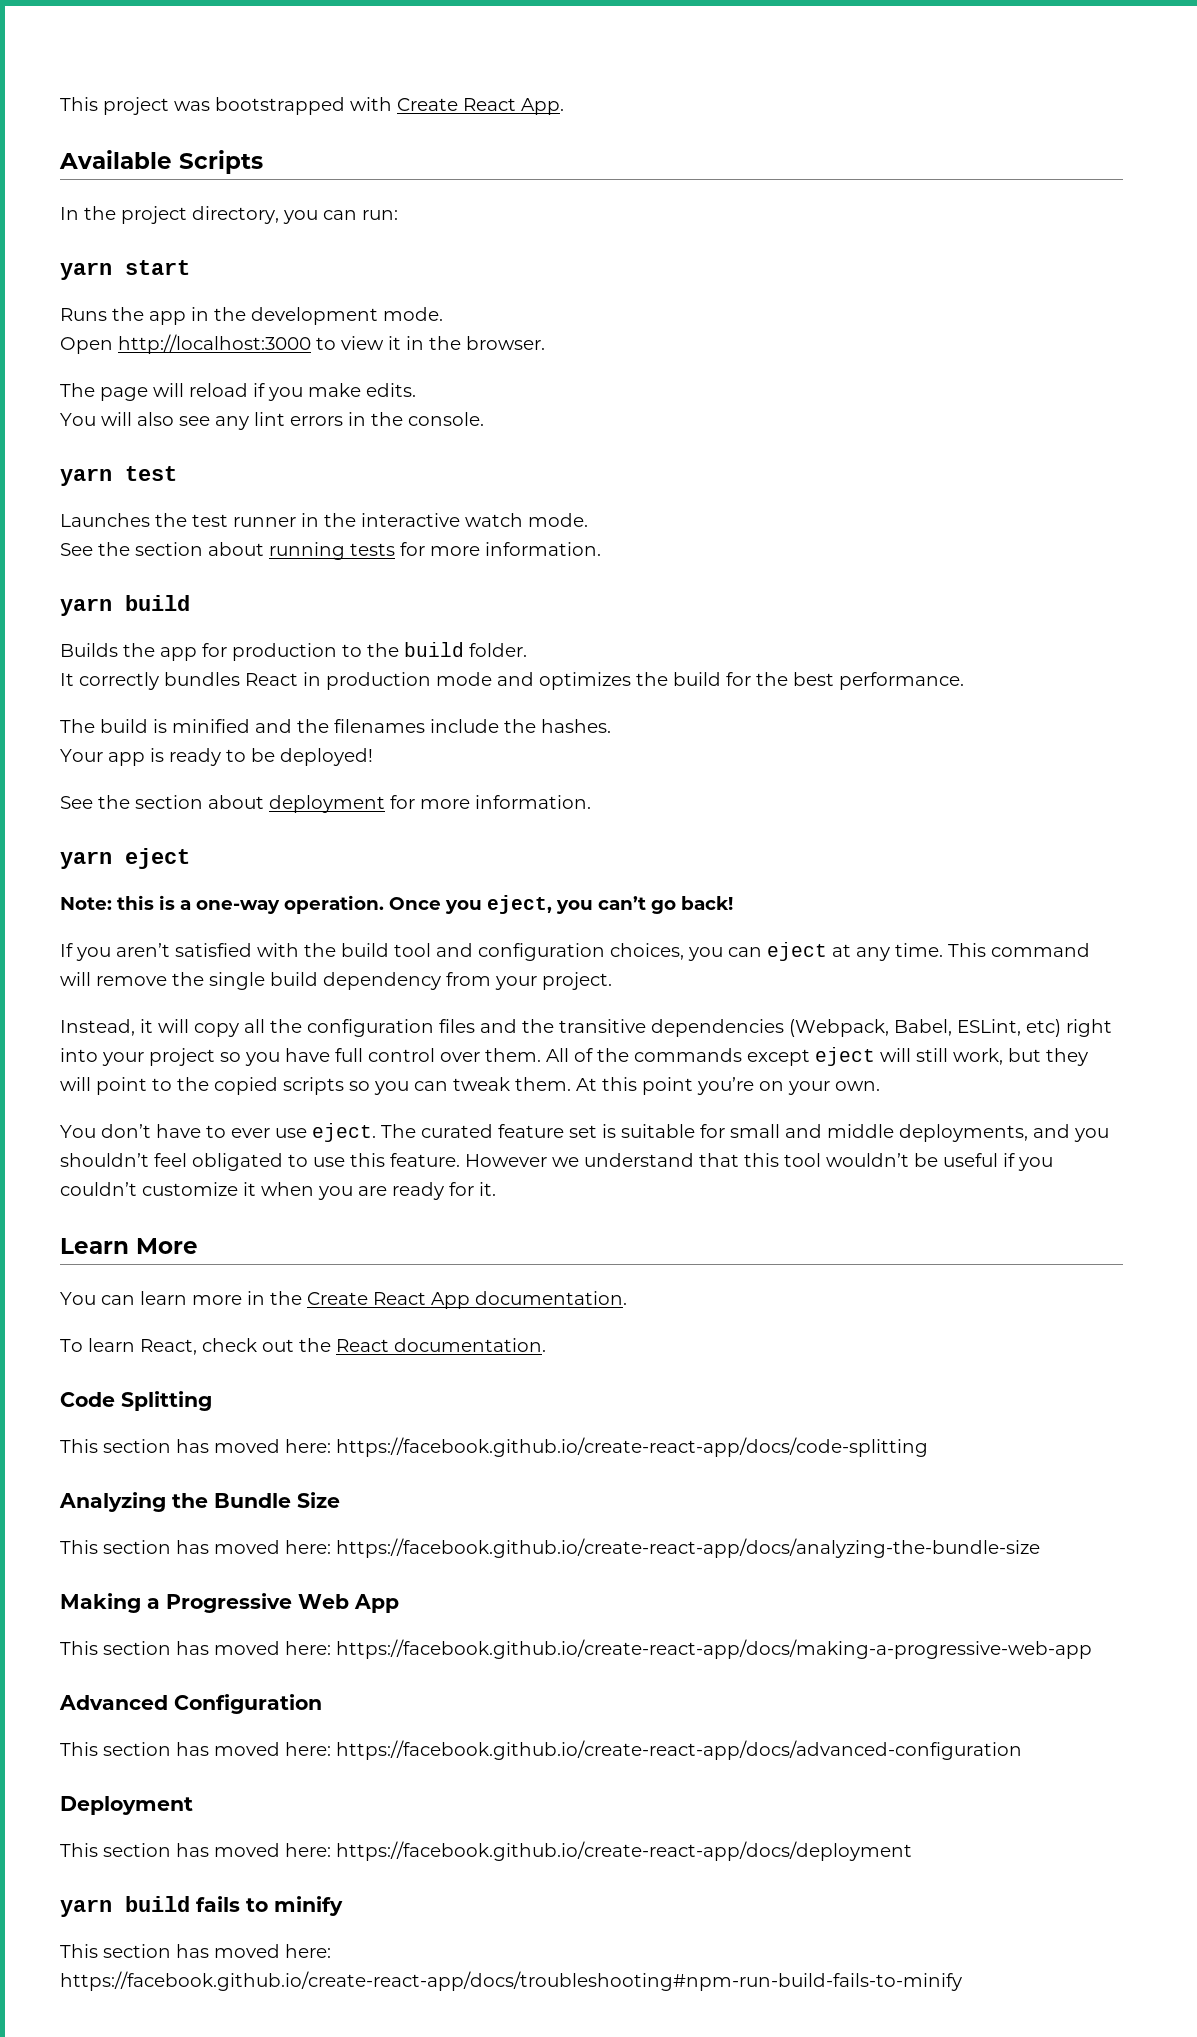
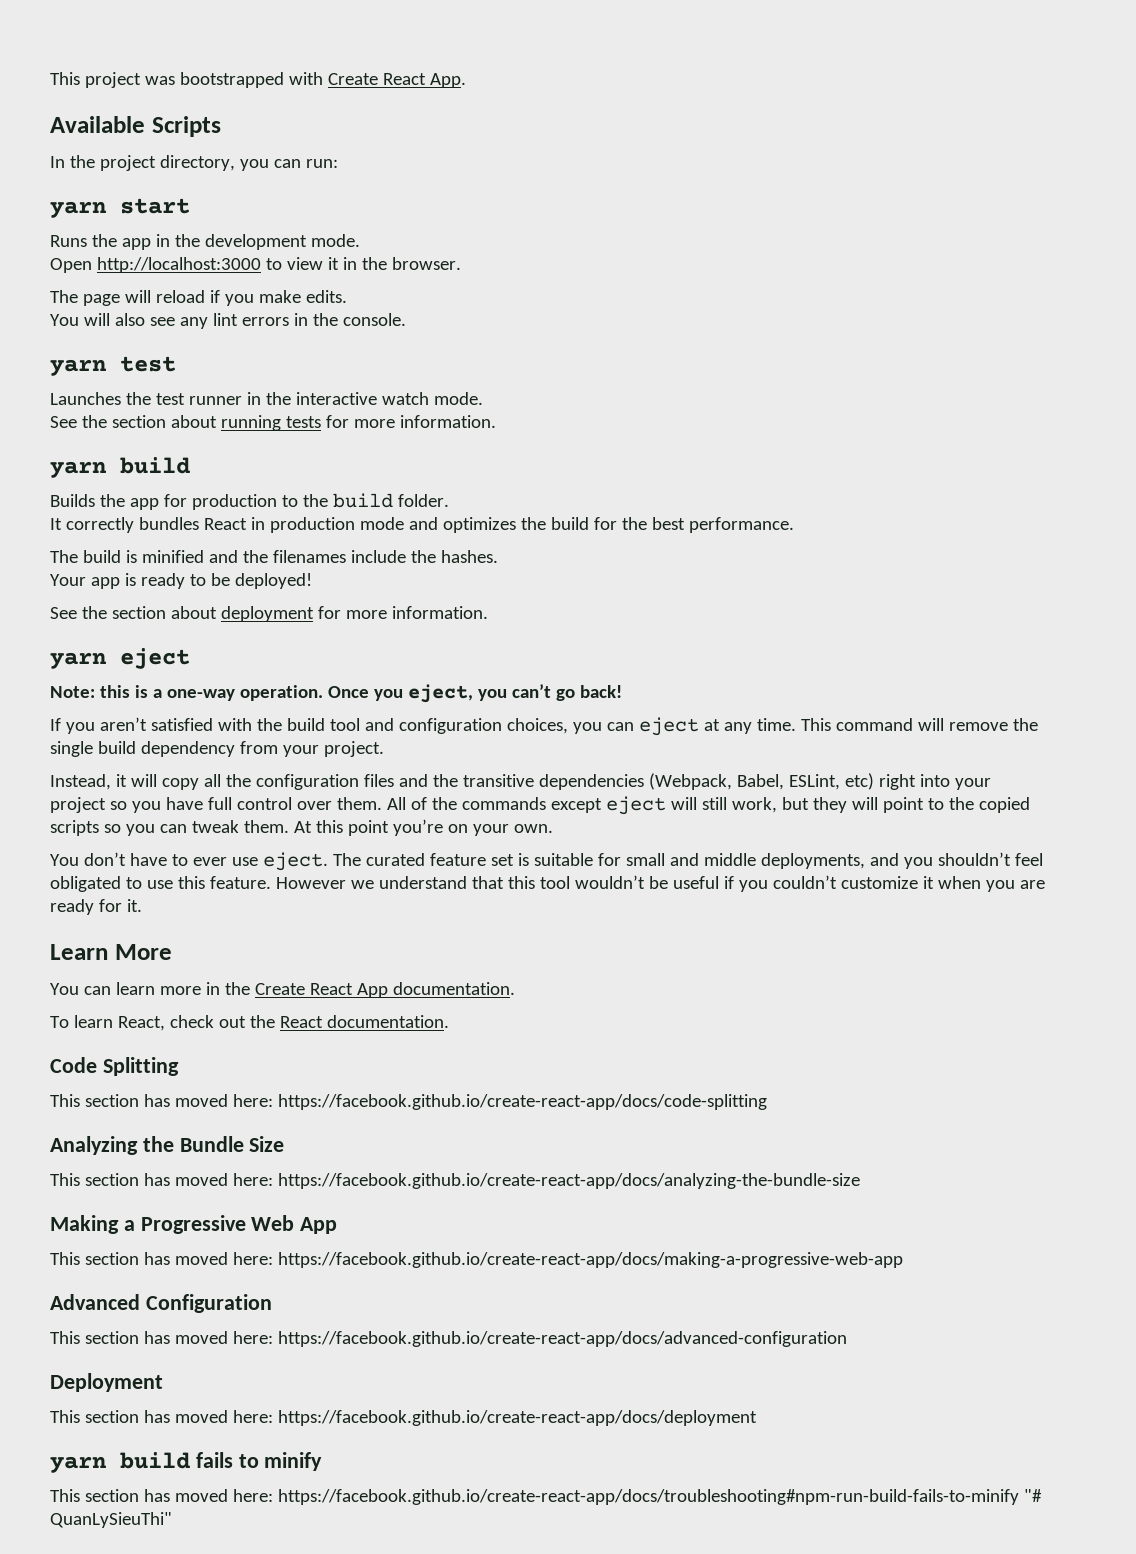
- This section has moved here: https://facebook.github.io/create-react-app/docs/troubleshooting#npm-run-build-fails-to-minify
+ This section has moved here: https://facebook.github.io/create-react-app/docs/troubleshooting#npm-run-build-fails-to-minify "# QuanLySieuThi"

